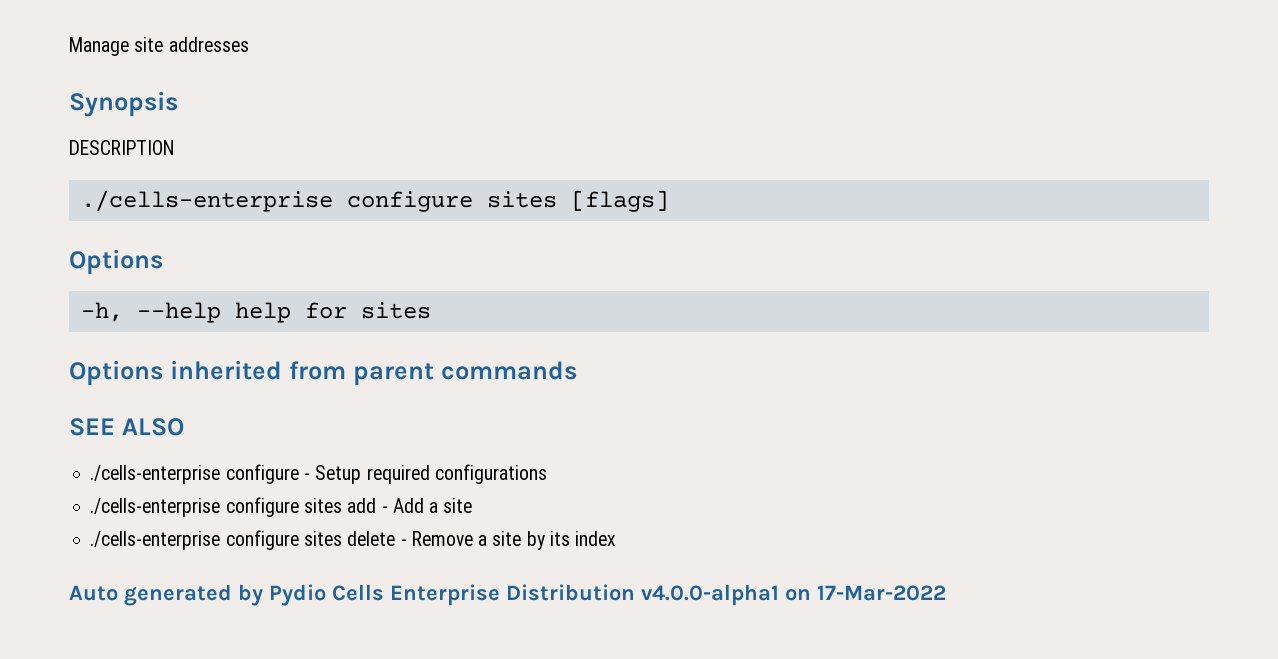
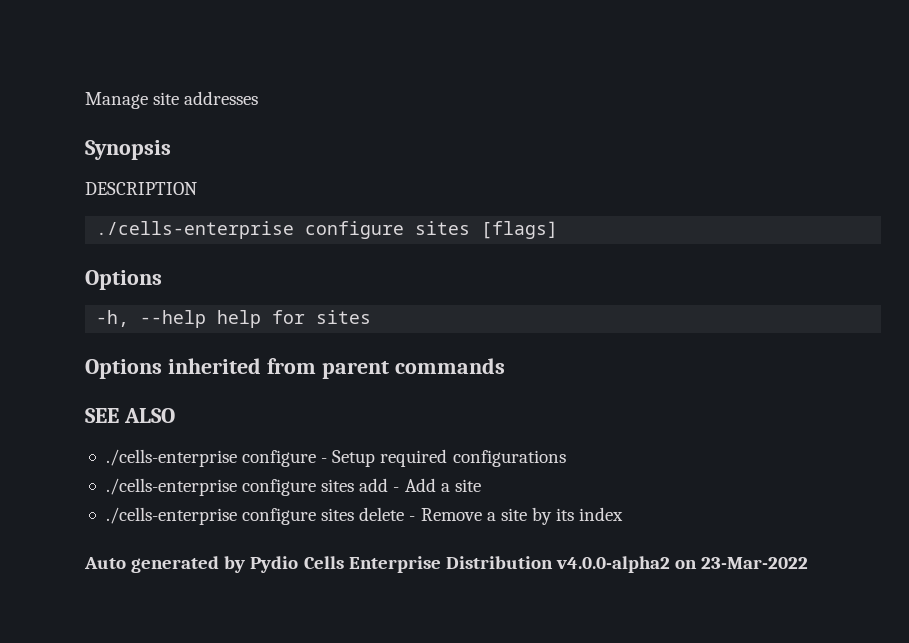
- Auto generated by Pydio Cells Enterprise Distribution v4.0.0-alpha1 on 17-Mar-2022
+ Auto generated by Pydio Cells Enterprise Distribution v4.0.0-alpha2 on 23-Mar-2022

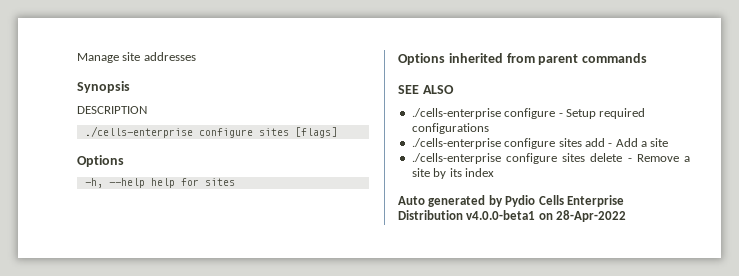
- Auto generated by Pydio Cells Enterprise Distribution v4.0.0-alpha2 on 23-Mar-2022
+ Auto generated by Pydio Cells Enterprise Distribution v4.0.0-beta1 on 28-Apr-2022

